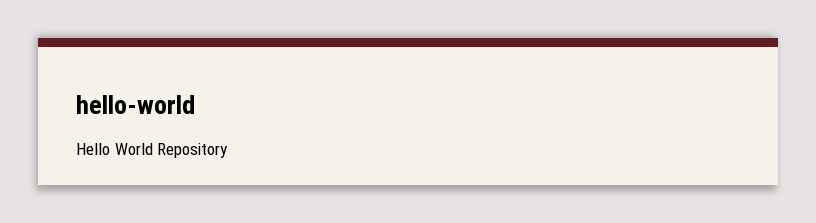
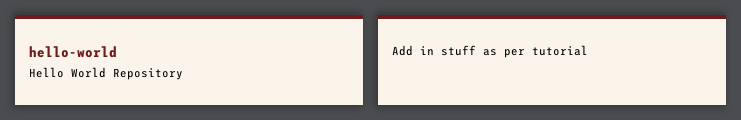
+ Add in stuff as per tutorial

